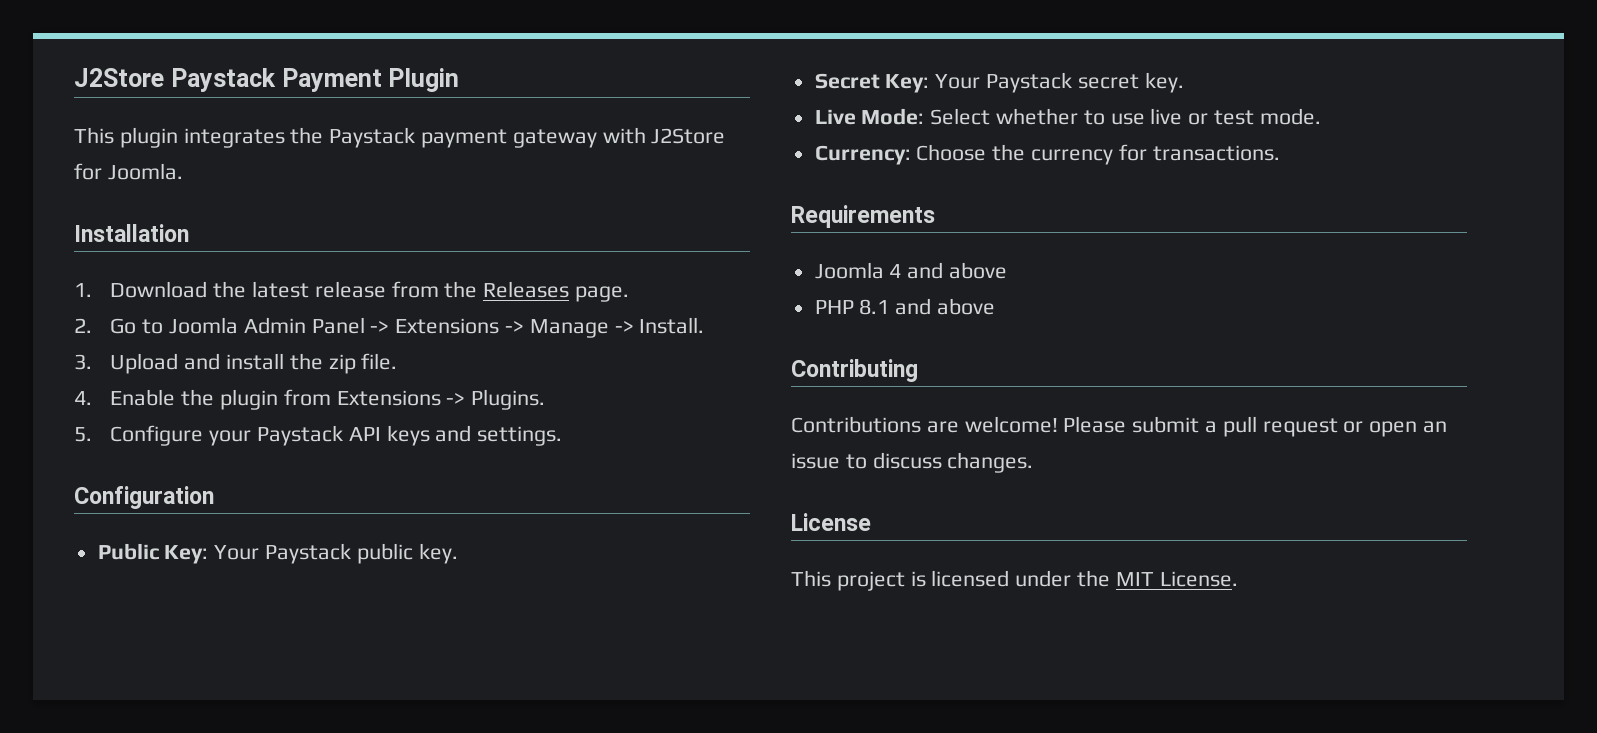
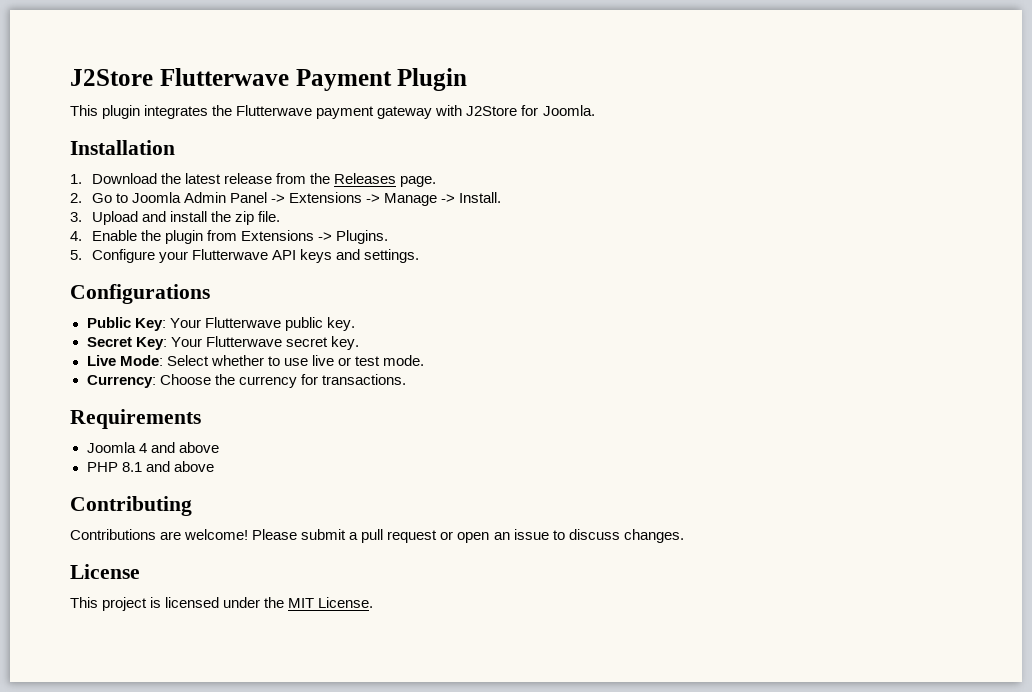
- J2Store Paystack Payment Plugin
+ J2Store Flutterwave Payment Plugin
- This plugin integrates the Paystack payment gateway with J2Store for Joomla.
+ This plugin integrates the Flutterwave payment gateway with J2Store for Joomla.
- 5. Configure your Paystack API keys and settings.
+ 5. Configure your Flutterwave API keys and settings.
- Configuration
+ Configurations
- Public Key: Your Paystack public key.
+ Public Key: Your Flutterwave public key.
- Secret Key: Your Paystack secret key.
+ Secret Key: Your Flutterwave secret key.

